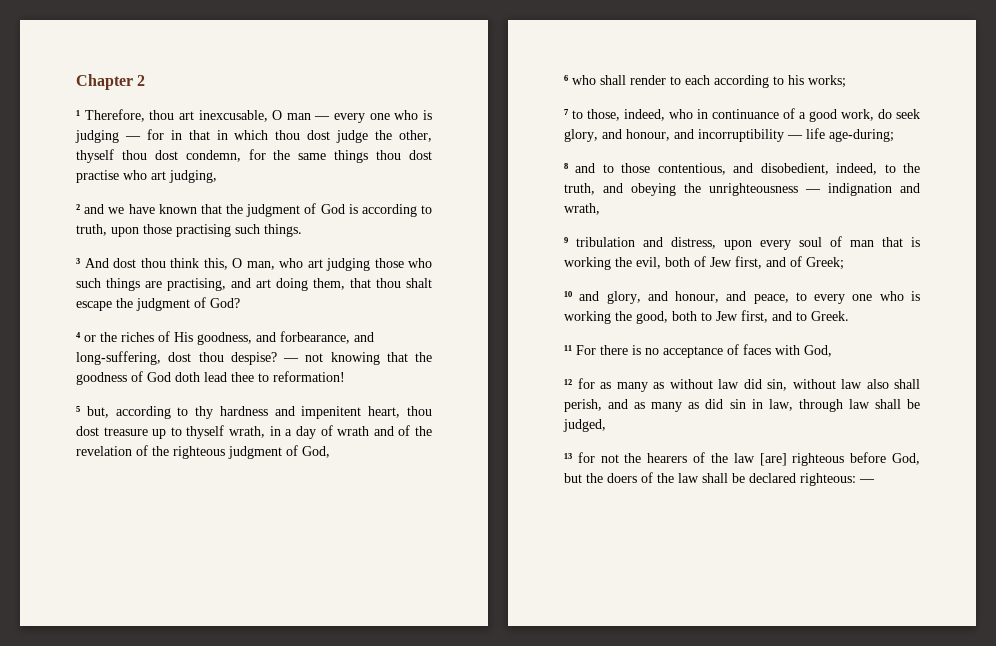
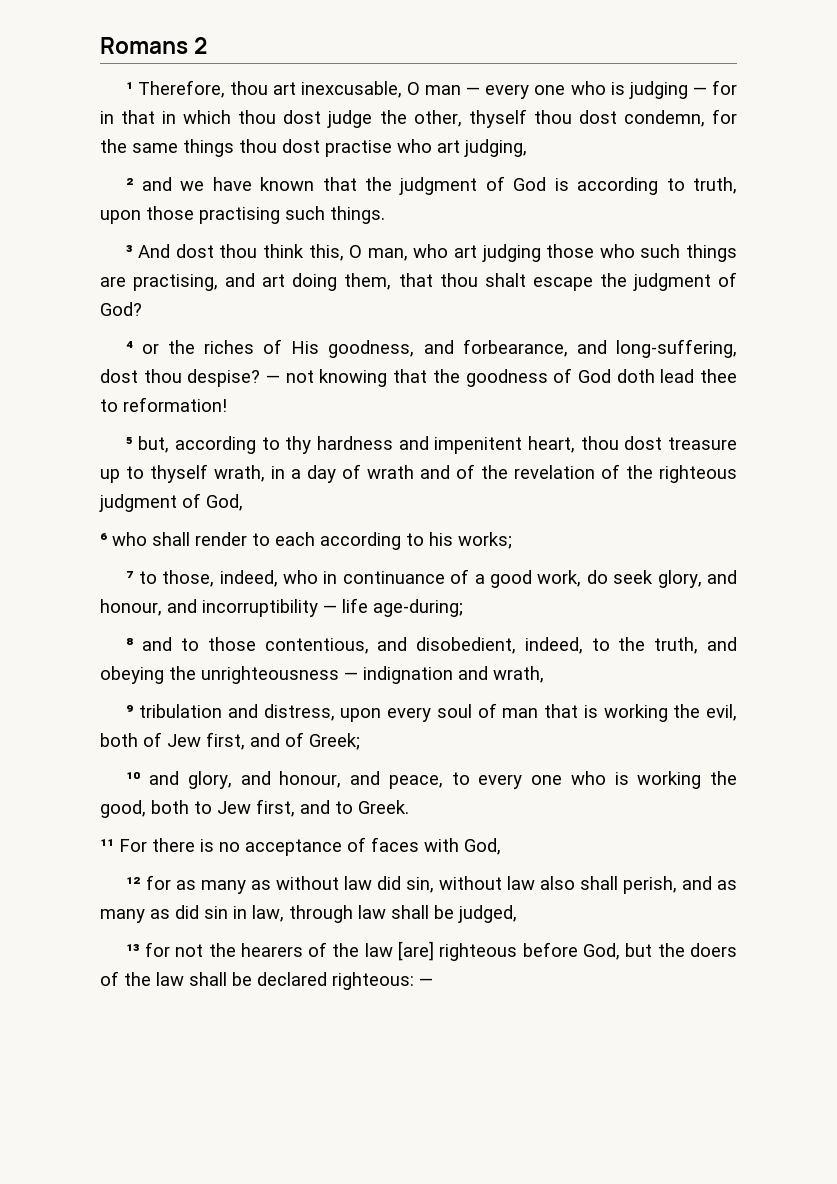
- Chapter 2
+ Romans 2

